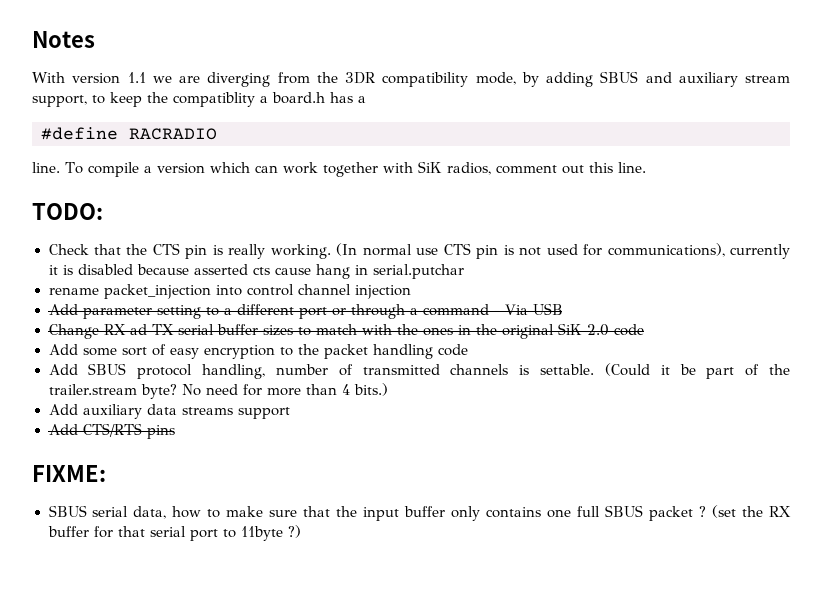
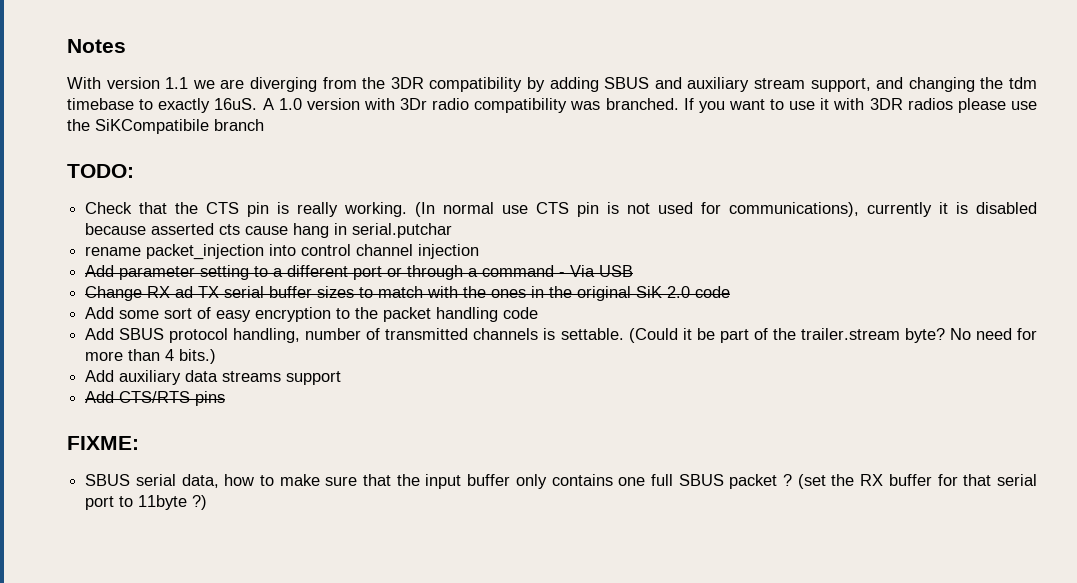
- With version 1.1 we are diverging from the 3DR compatibility mode, by adding SBUS and auxiliary stream support, to keep the compatiblity a board.h has a
- #define RACRADIO
- line. To compile a version which can work together with SiK radios, comment out this line.
+ With version 1.1 we are diverging from the 3DR compatibility by adding SBUS and auxiliary stream support, and changing the tdm timebase to exactly 16uS. A 1.0 version with 3Dr radio compatibility was branched. If you want to use it with 3DR radios please use the SiKCompatibile branch

